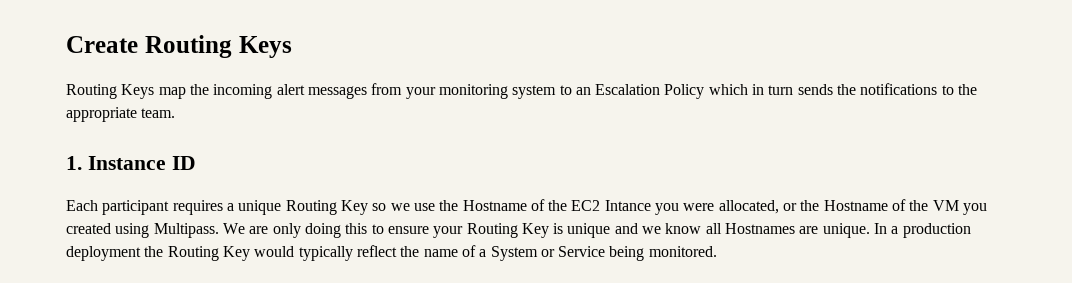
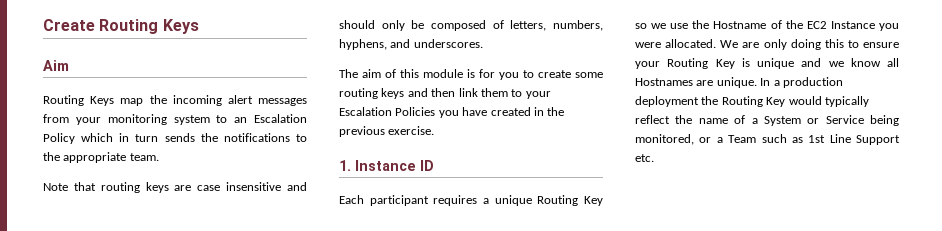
+ Aim
+ Note that routing keys are case insensitive and should only be composed of letters, numbers, hyphens, and underscores.
+ The aim of this module is for you to create some routing keys and then link them to your Escalation Policies you have created in the previous exercise.
- Each participant requires a unique Routing Key so we use the Hostname of the EC2 Intance you were allocated, or the Hostname of the VM you created using Multipass.
+ Each participant requires a unique Routing Key so we use the Hostname of the EC2 Instance you were allocated.
- In a production deployment the Routing Key would typically reflect the name of a System or Service being monitored.
+ In a production deployment the Routing Key would typically reflect the name of a System or Service being monitored, or a Team such as 1st Line Support etc.

